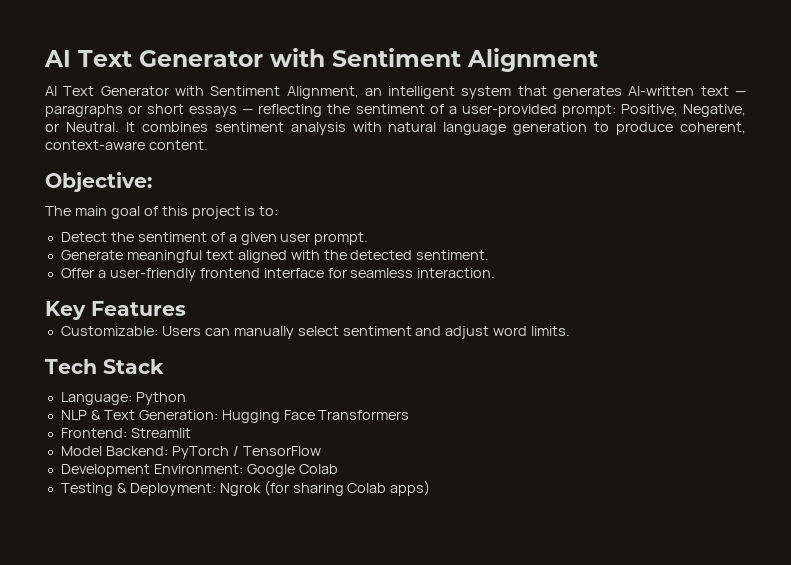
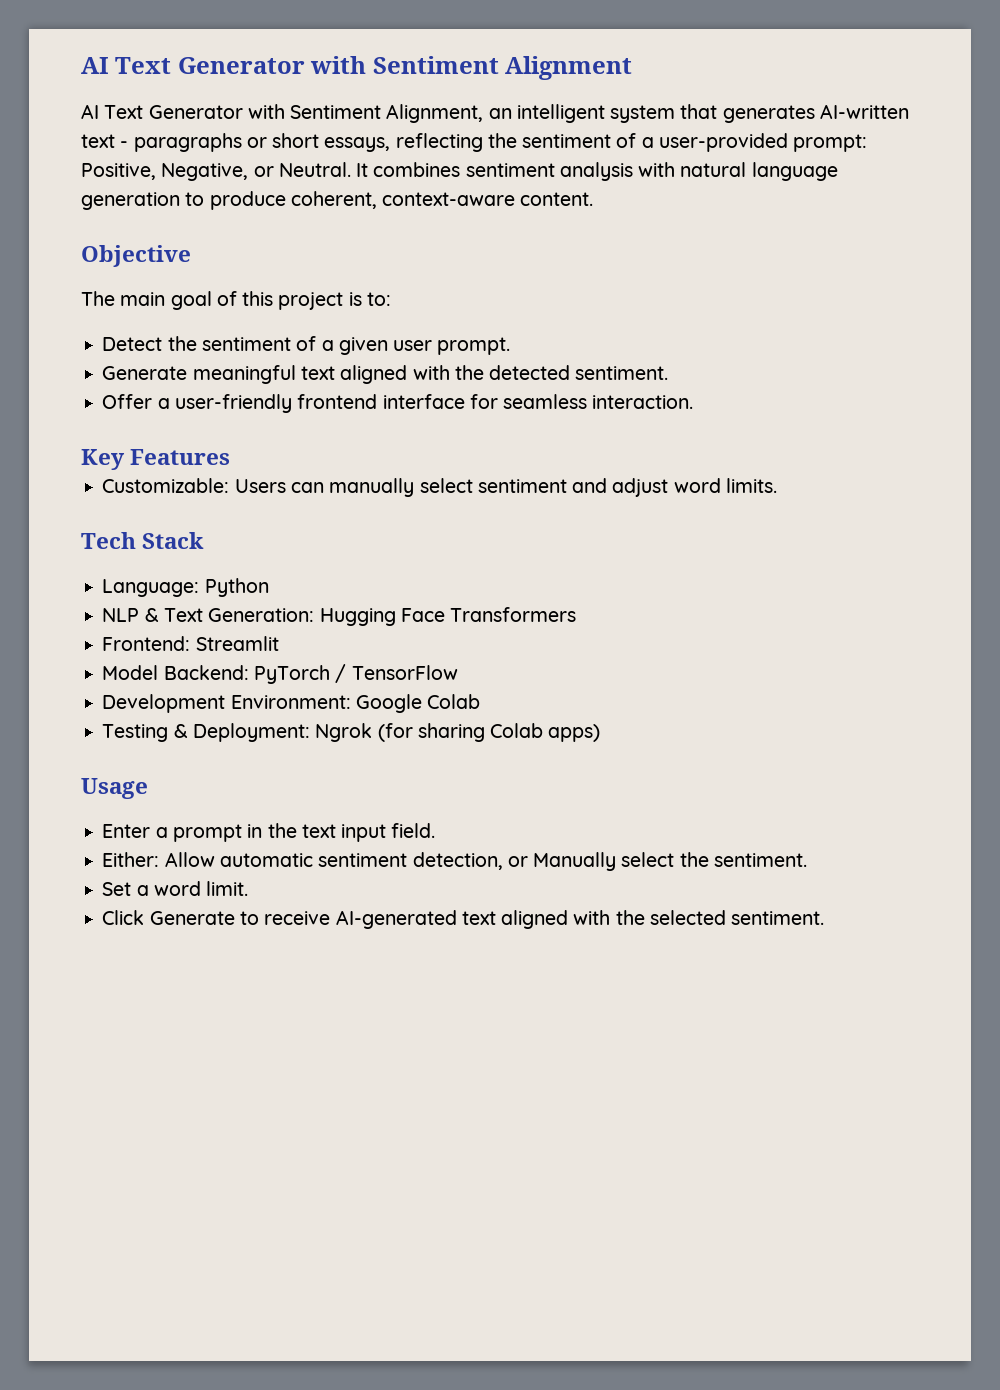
- AI Text Generator with Sentiment Alignment, an intelligent system that generates AI-written text — paragraphs or short essays — reflecting the sentiment of a user-provided prompt: Positive, Negative, or Neutral.
+ AI Text Generator with Sentiment Alignment, an intelligent system that generates AI-written text - paragraphs or short essays, reflecting the sentiment of a user-provided prompt: Positive, Negative, or Neutral.
- Objective:
+ Objective
+ Usage
+ Enter a prompt in the text input field.
+ Either: Allow automatic sentiment detection, or Manually select the sentiment.
+ Set a word limit.
+ Click Generate to receive AI-generated text aligned with the selected sentiment.

